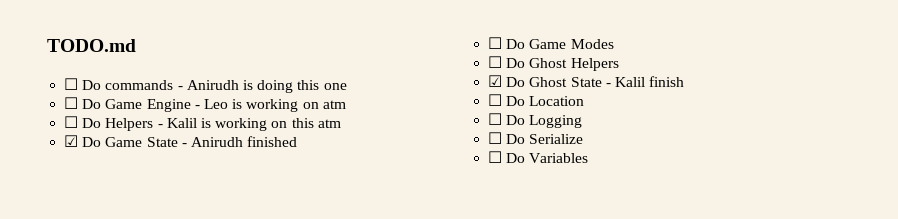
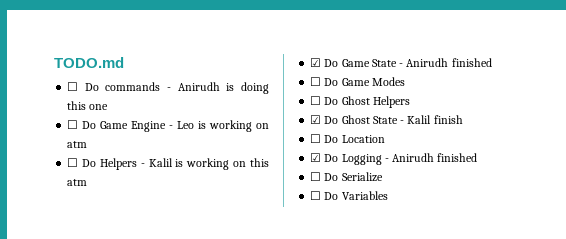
- ☐ Do Logging
+ ☑ Do Logging - Anirudh finished

